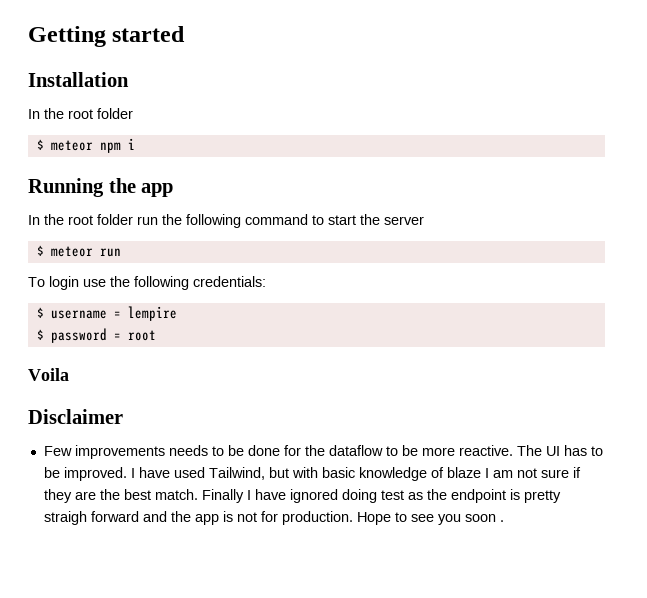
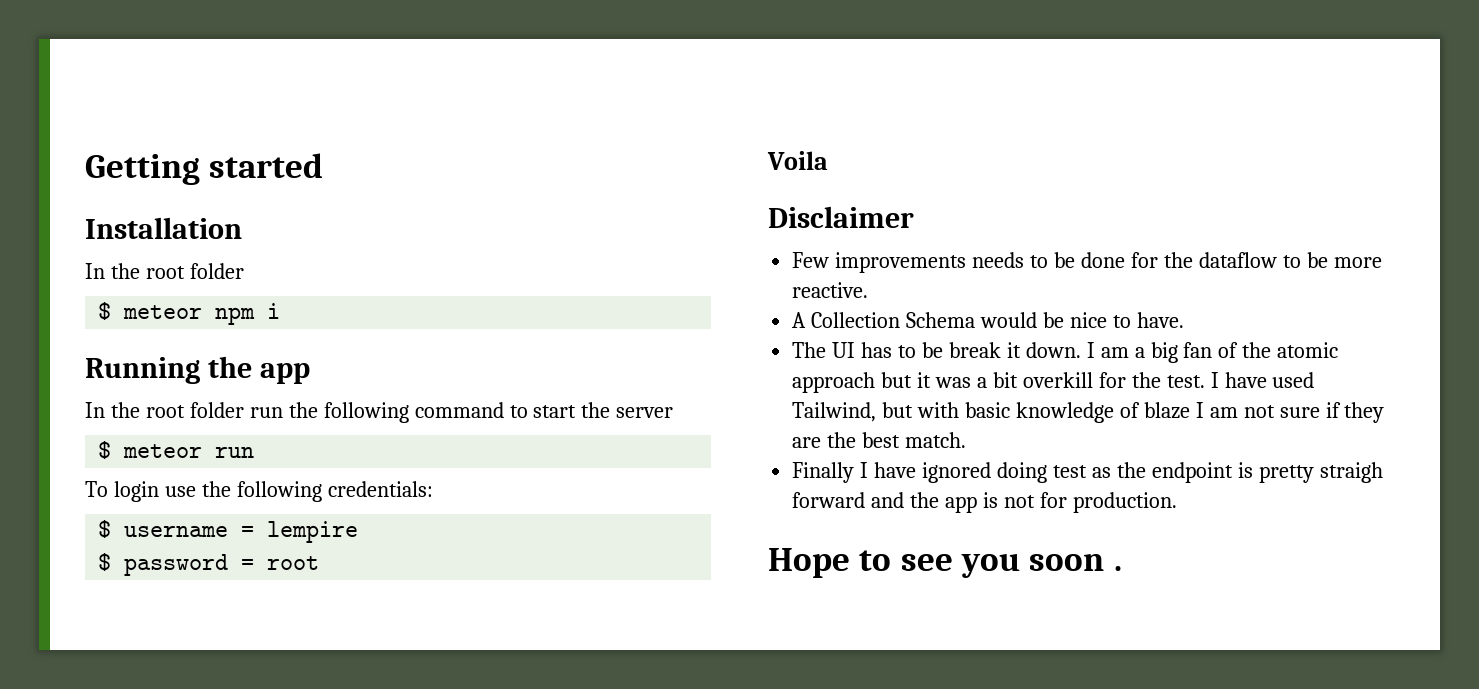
- Few improvements needs to be done for the dataflow to be more reactive. The UI has to be improved.
+ Few improvements needs to be done for the dataflow to be more reactive.
+ A Collection Schema would be nice to have.
+ The UI has to be break it down. I am a big fan of the atomic approach but it was a bit overkill for the test.
- I have used Tailwind, but with basic knowledge of blaze I am not sure if they are the best match. Finally I have ignored doing test as the endpoint is pretty straigh forward and the app is not for production. Hope to see you soon .
+ I have used Tailwind, but with basic knowledge of blaze I am not sure if they are the best match.
+ Finally I have ignored doing test as the endpoint is pretty straigh forward and the app is not for production.
+ Hope to see you soon .

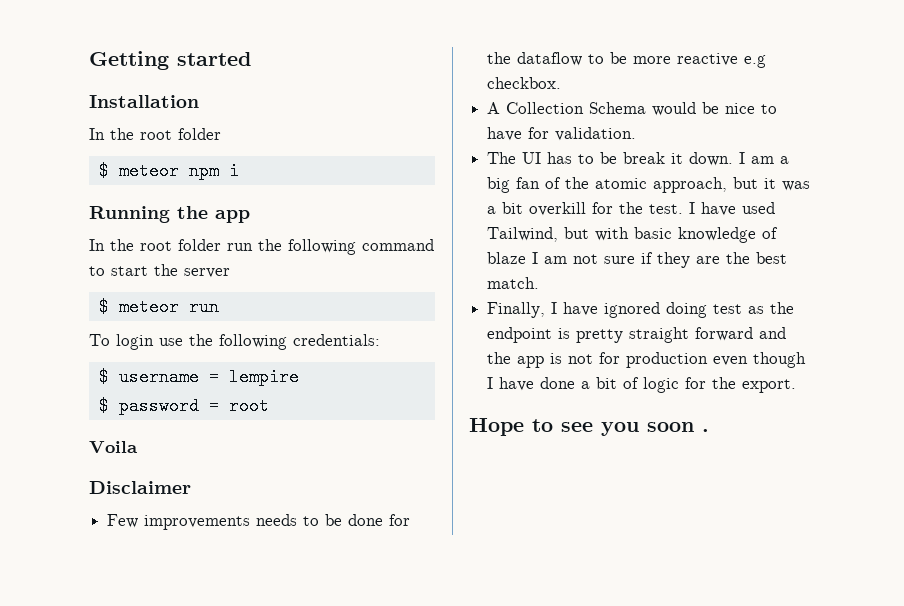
- Few improvements needs to be done for the dataflow to be more reactive.
+ Few improvements needs to be done for the dataflow to be more reactive e.g checkbox.
- A Collection Schema would be nice to have.
+ A Collection Schema would be nice to have for validation.
- I am a big fan of the atomic approach but it was a bit overkill for the test.
+ I am a big fan of the atomic approach, but it was a bit overkill for the test.
- Finally I have ignored doing test as the endpoint is pretty straigh forward and the app is not for production.
+ Finally, I have ignored doing test as the endpoint is pretty straight forward and the app is not for production even though I have done a bit of logic for the export.

